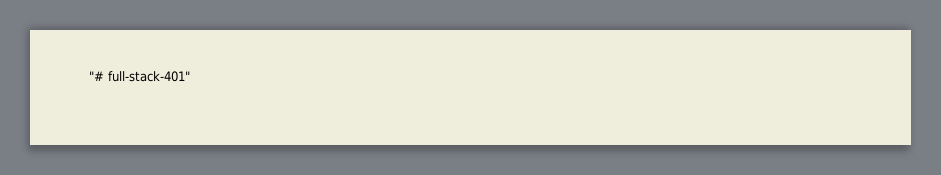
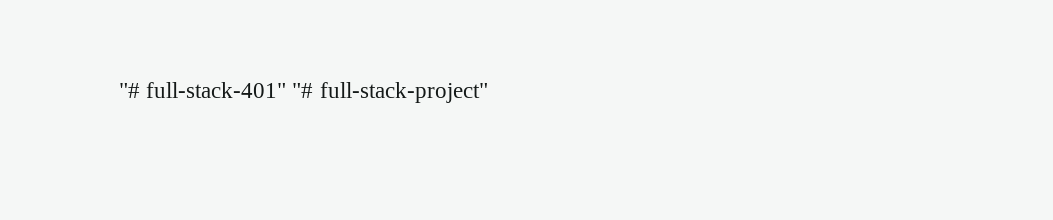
- "# full-stack-401"
+ "# full-stack-401" "# full-stack-project"

